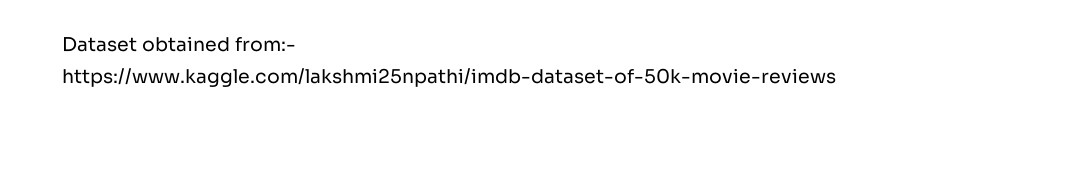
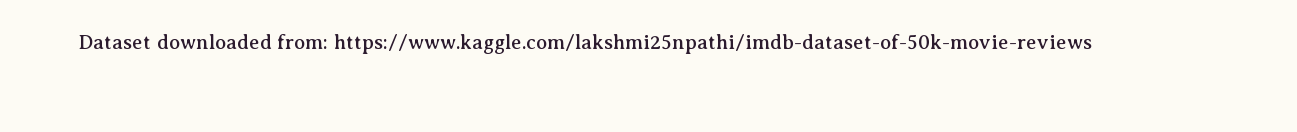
- Dataset obtained from:- https://www.kaggle.com/lakshmi25npathi/imdb-dataset-of-50k-movie-reviews
+ Dataset downloaded from: https://www.kaggle.com/lakshmi25npathi/imdb-dataset-of-50k-movie-reviews

